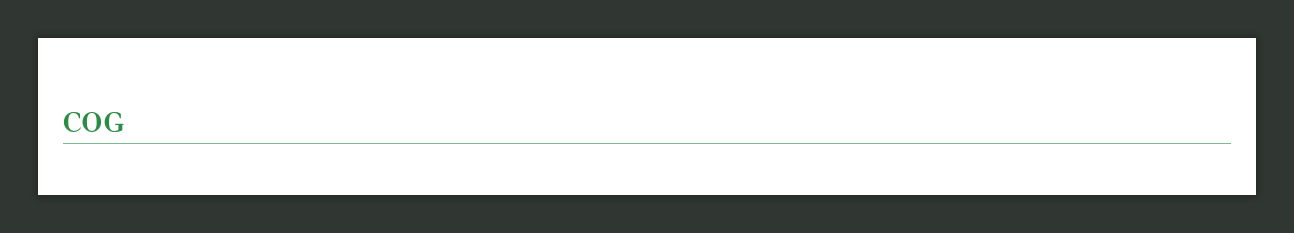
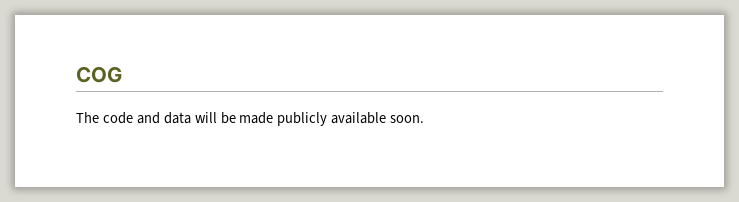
+ The code and data will be made publicly available soon.

